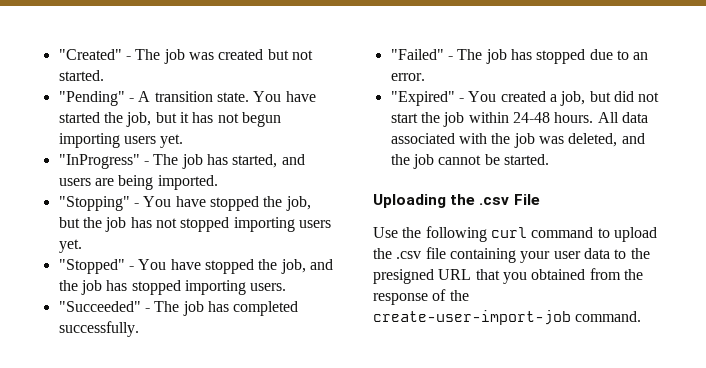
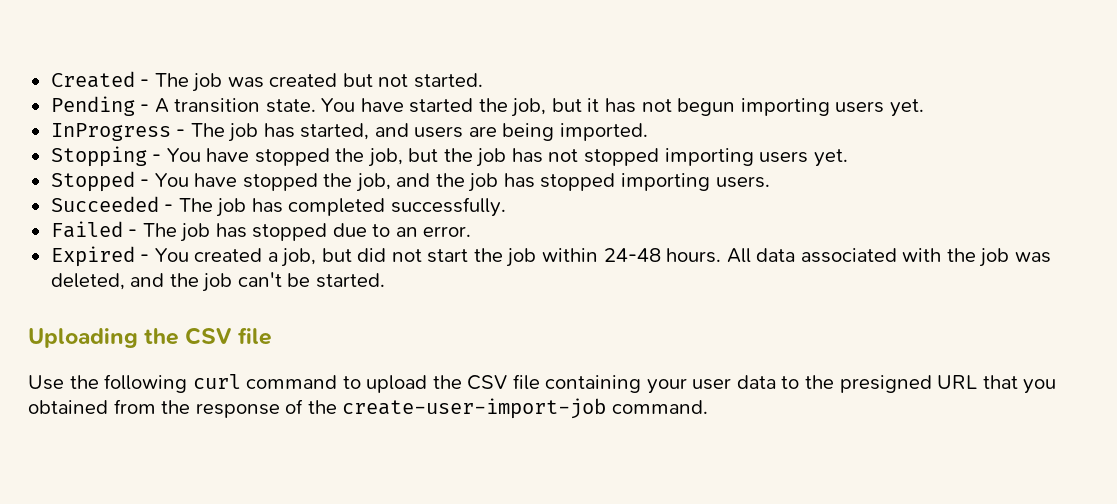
- "Created" - The job was created but not started.
+ Created - The job was created but not started.
- "Pending" - A transition state.
+ Pending - A transition state.
- "InProgress" - The job has started, and users are being imported.
+ InProgress - The job has started, and users are being imported.
- "Stopping" - You have stopped the job, but the job has not stopped importing users yet.
+ Stopping - You have stopped the job, but the job has not stopped importing users yet.
- "Stopped" - You have stopped the job, and the job has stopped importing users.
+ Stopped - You have stopped the job, and the job has stopped importing users.
- "Succeeded" - The job has completed successfully.
+ Succeeded - The job has completed successfully.
- "Failed" - The job has stopped due to an error.
+ Failed - The job has stopped due to an error.
- "Expired" - You created a job, but did not start the job within 24-48 hours.
+ Expired - You created a job, but did not start the job within 24-48 hours.
- All data associated with the job was deleted, and the job cannot be started.
+ All data associated with the job was deleted, and the job can't be started.
- Uploading the .csv File
+ Uploading the CSV file
- Use the following curl command to upload the .csv file containing your user data to the presigned URL that you obtained from the response of the create-user-import-job command.
+ Use the following curl command to upload the CSV file containing your user data to the presigned URL that you obtained from the response of the create-user-import-job command.

